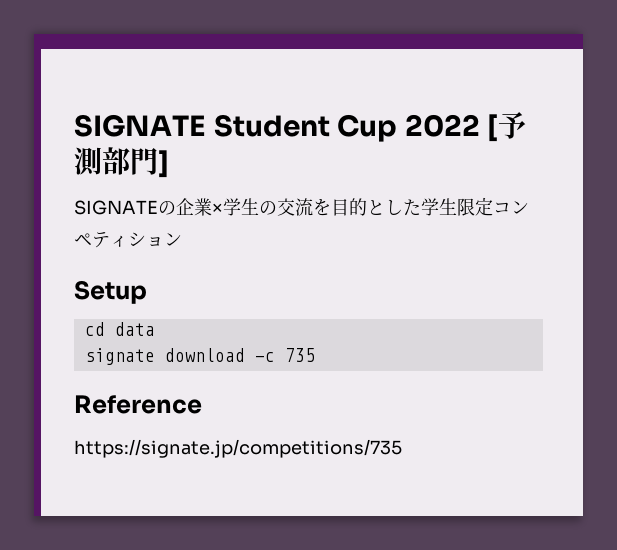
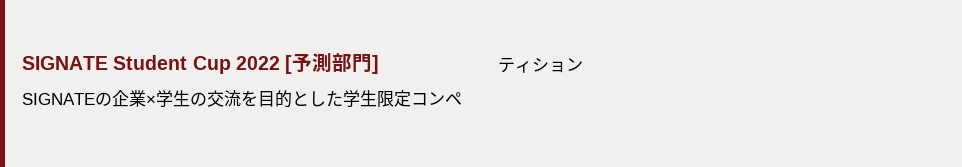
- Setup
- cd data
- signate download -c 735
- Reference
- https://signate.jp/competitions/735

